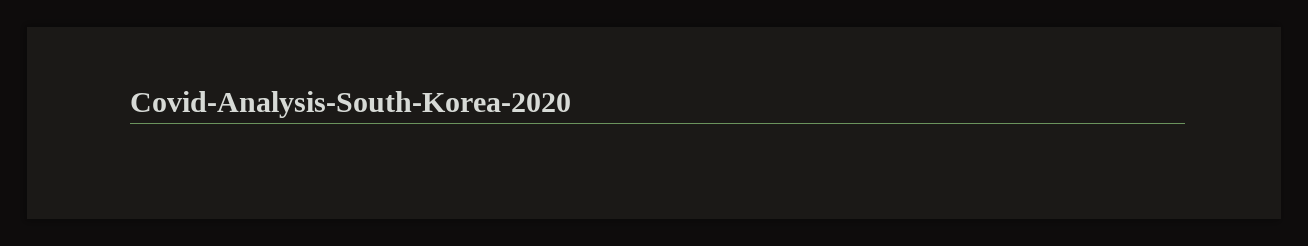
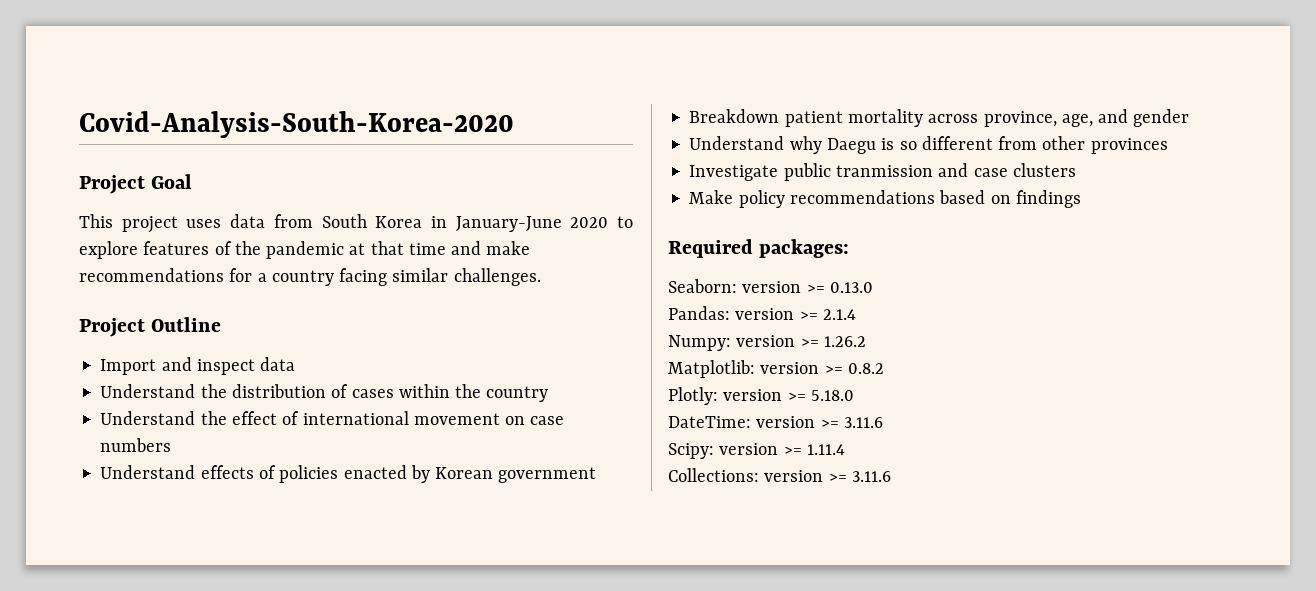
+ Project Goal
+ This project uses data from South Korea in January-June 2020 to explore features of the pandemic at that time and make recommendations for a country facing similar challenges.
+ Project Outline
+ Import and inspect data
+ Understand the distribution of cases within the country
+ Understand the effect of international movement on case numbers
+ Understand effects of policies enacted by Korean government
+ Breakdown patient mortality across province, age, and gender
+ Understand why Daegu is so different from other provinces
+ Investigate public tranmission and case clusters
+ Make policy recommendations based on findings
+ Required packages:
+ Seaborn: version >= 0.13.0
+ Pandas: version >= 2.1.4
+ Numpy: version >= 1.26.2
+ Matplotlib: version >= 0.8.2
+ Plotly: version >= 5.18.0
+ DateTime: version >= 3.11.6
+ Scipy: version >= 1.11.4
+ Collections: version >= 3.11.6

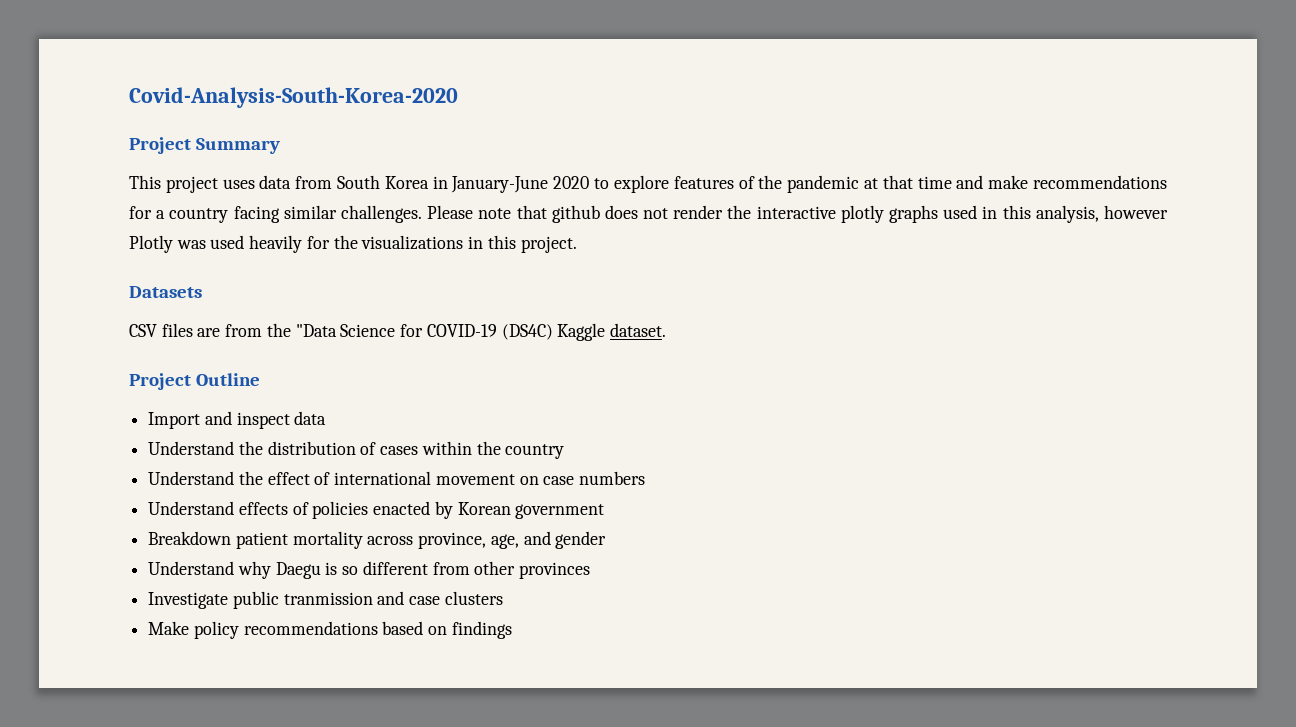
- Project Goal
+ Project Summary
+ Please note that github does not render the interactive plotly graphs used in this analysis, however Plotly was used heavily for the visualizations in this project.
+ Datasets
+ CSV files are from the "Data Science for COVID-19 (DS4C) Kaggle dataset.
- Required packages:
- Seaborn: version >= 0.13.0
- Pandas: version >= 2.1.4
- Numpy: version >= 1.26.2
- Matplotlib: version >= 0.8.2
- Plotly: version >= 5.18.0
- DateTime: version >= 3.11.6
- Scipy: version >= 1.11.4
- Collections: version >= 3.11.6

